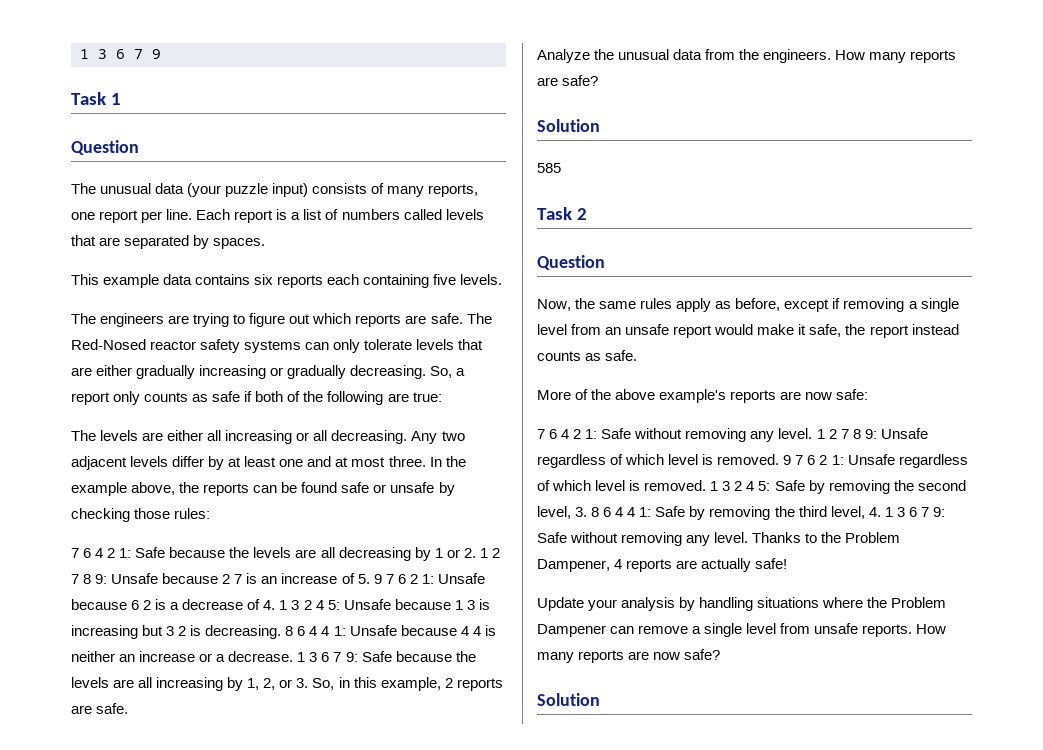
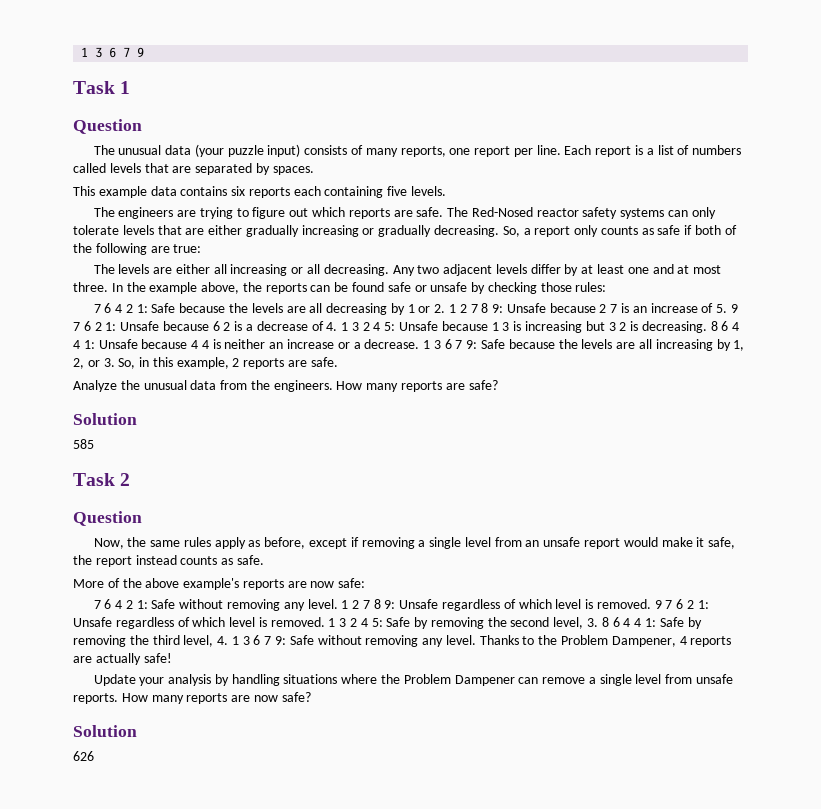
+ 626

